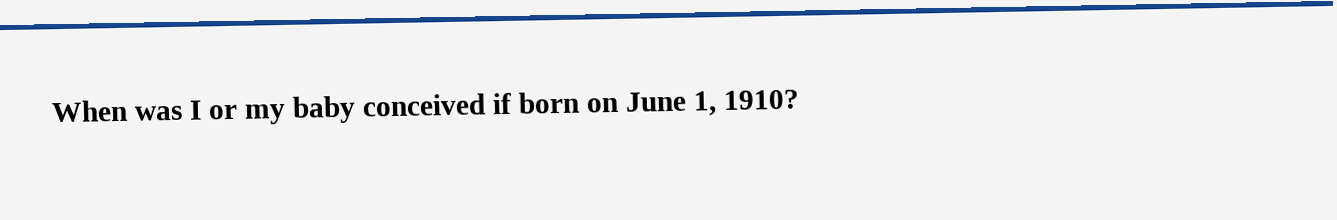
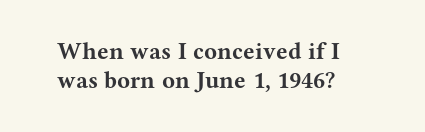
- When was I or my baby conceived if born on June 1, 1910?
+ When was I conceived if I was born on June 1, 1946?

